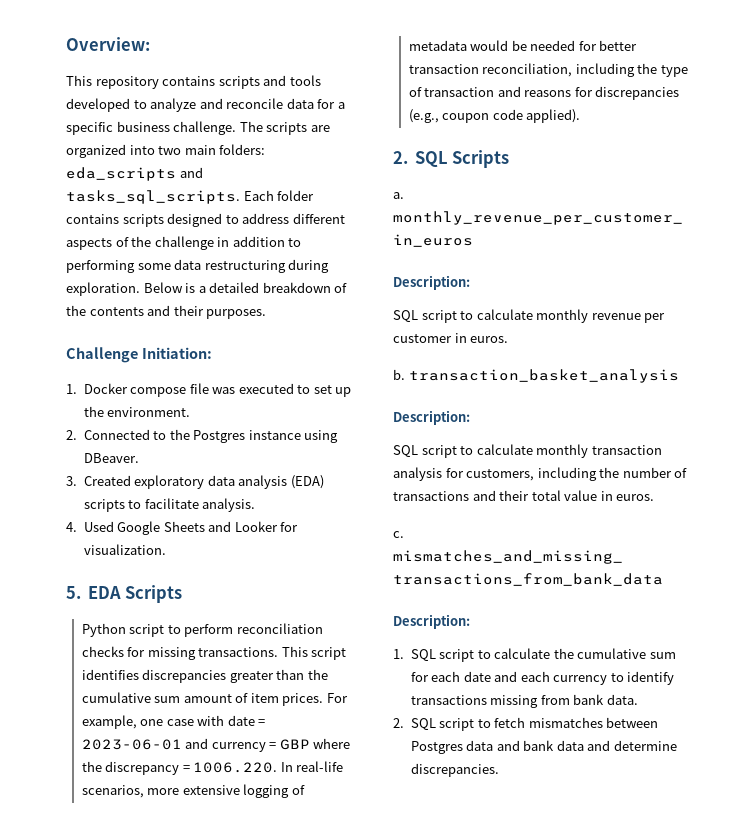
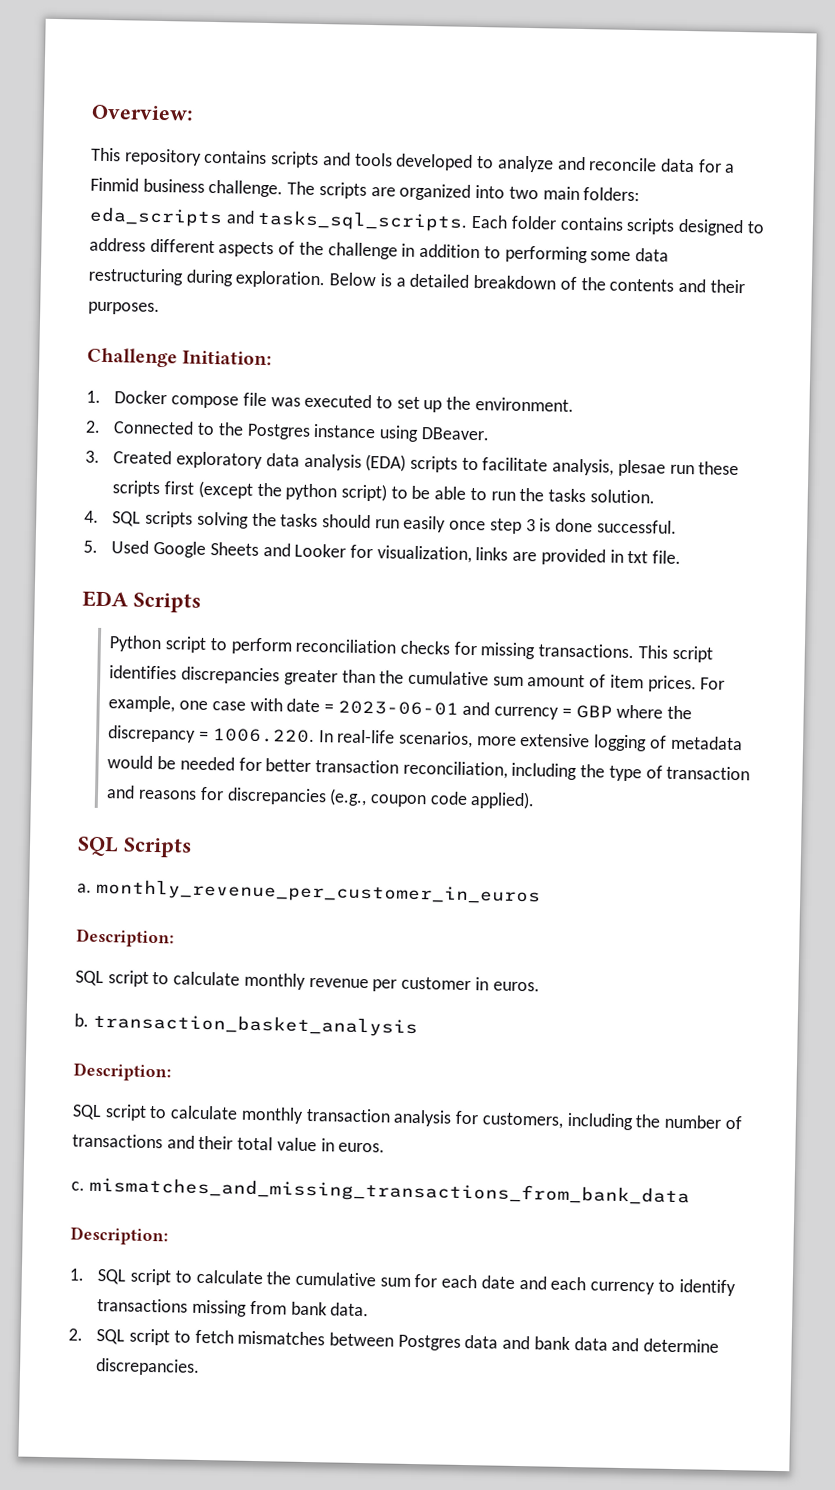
- This repository contains scripts and tools developed to analyze and reconcile data for a specific business challenge.
+ This repository contains scripts and tools developed to analyze and reconcile data for a Finmid business challenge.
- 3. Created exploratory data analysis (EDA) scripts to facilitate analysis.
- 4. Used Google Sheets and Looker for visualization.
- 5. EDA Scripts
+ 3. Created exploratory data analysis (EDA) scripts to facilitate analysis, plesae run these scripts first (except the python script) to be able to run the tasks solution.
+ 4. SQL scripts solving the tasks should run easily once step 3 is done successful.
+ 5. Used Google Sheets and Looker for visualization, links are provided in txt file.
+ EDA Scripts
- 2. SQL Scripts
+ SQL Scripts

